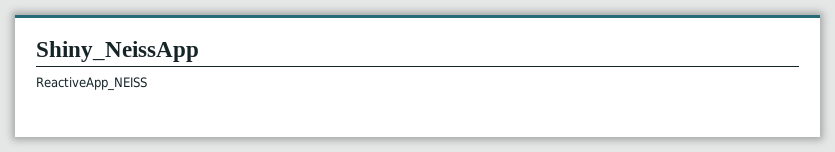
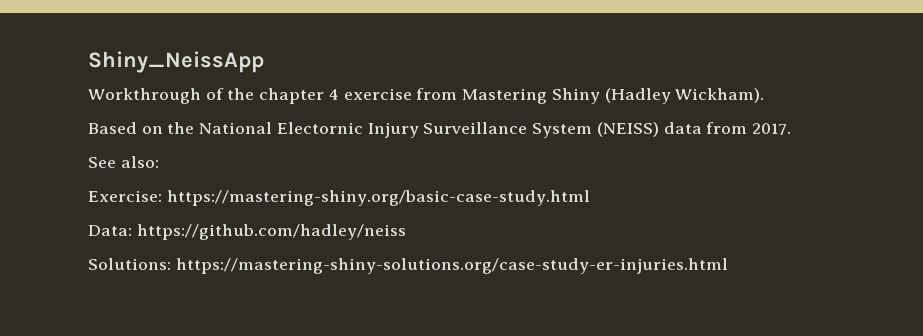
- ReactiveApp_NEISS
+ Workthrough of the chapter 4 exercise from Mastering Shiny (Hadley Wickham).
+ Based on the National Electornic Injury Surveillance System (NEISS) data from 2017.
+ See also:
+ Exercise: https://mastering-shiny.org/basic-case-study.html
+ Data: https://github.com/hadley/neiss
+ Solutions: https://mastering-shiny-solutions.org/case-study-er-injuries.html

